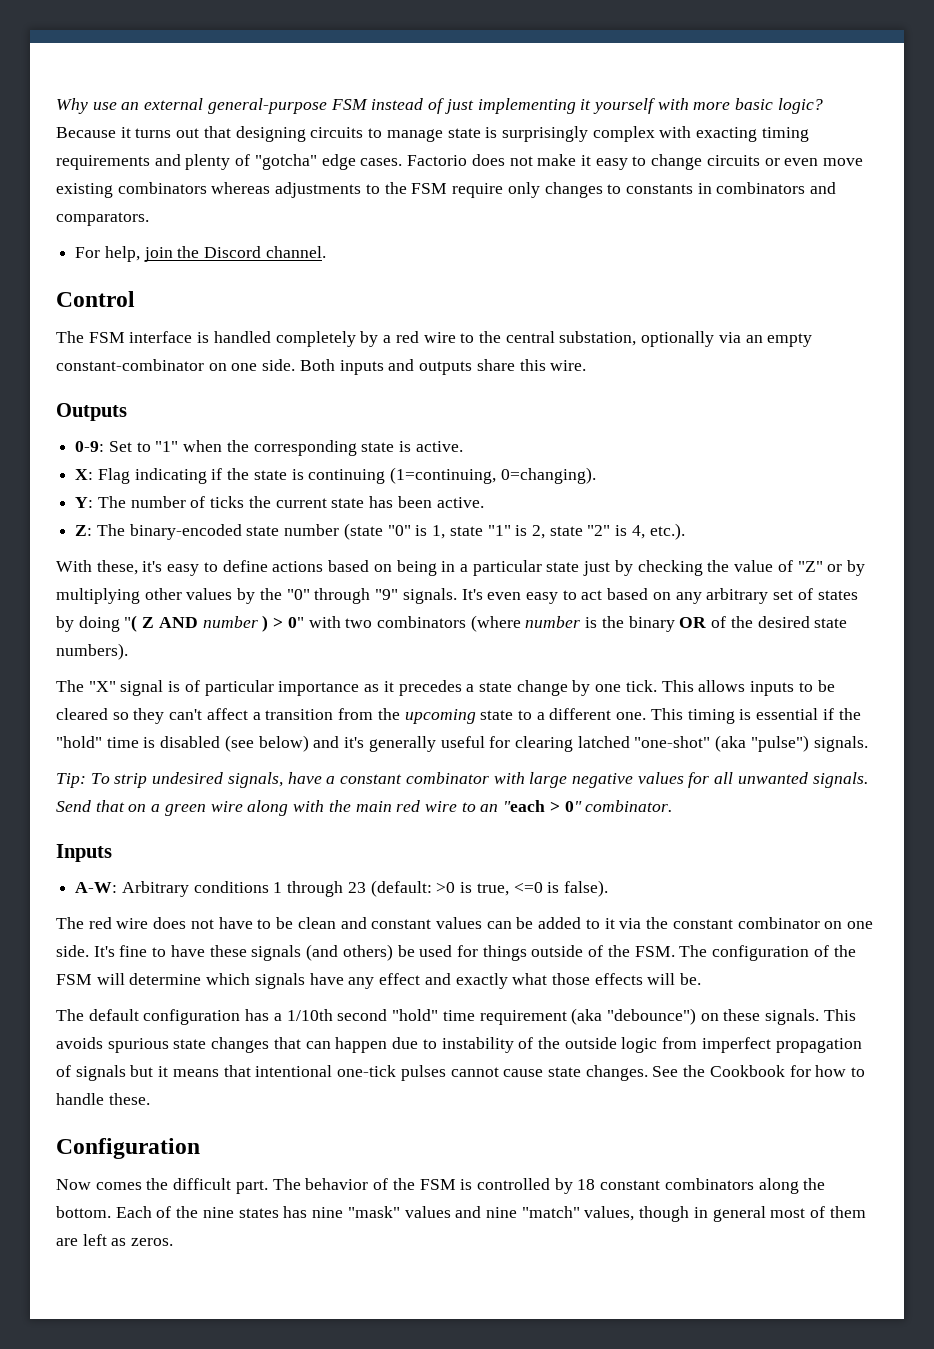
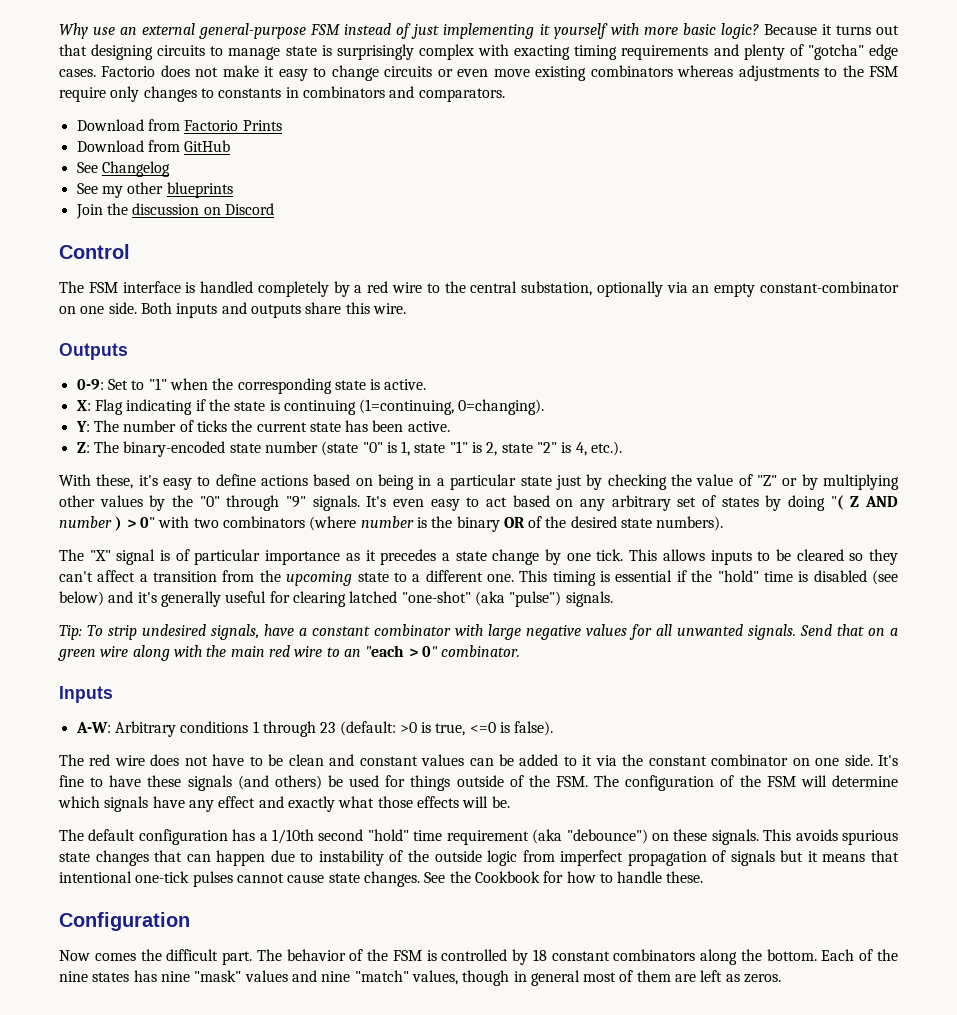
- For help, join the Discord channel.
+ Download from Factorio Prints
+ Download from GitHub
+ See Changelog
+ See my other blueprints
+ Join the discussion on Discord

